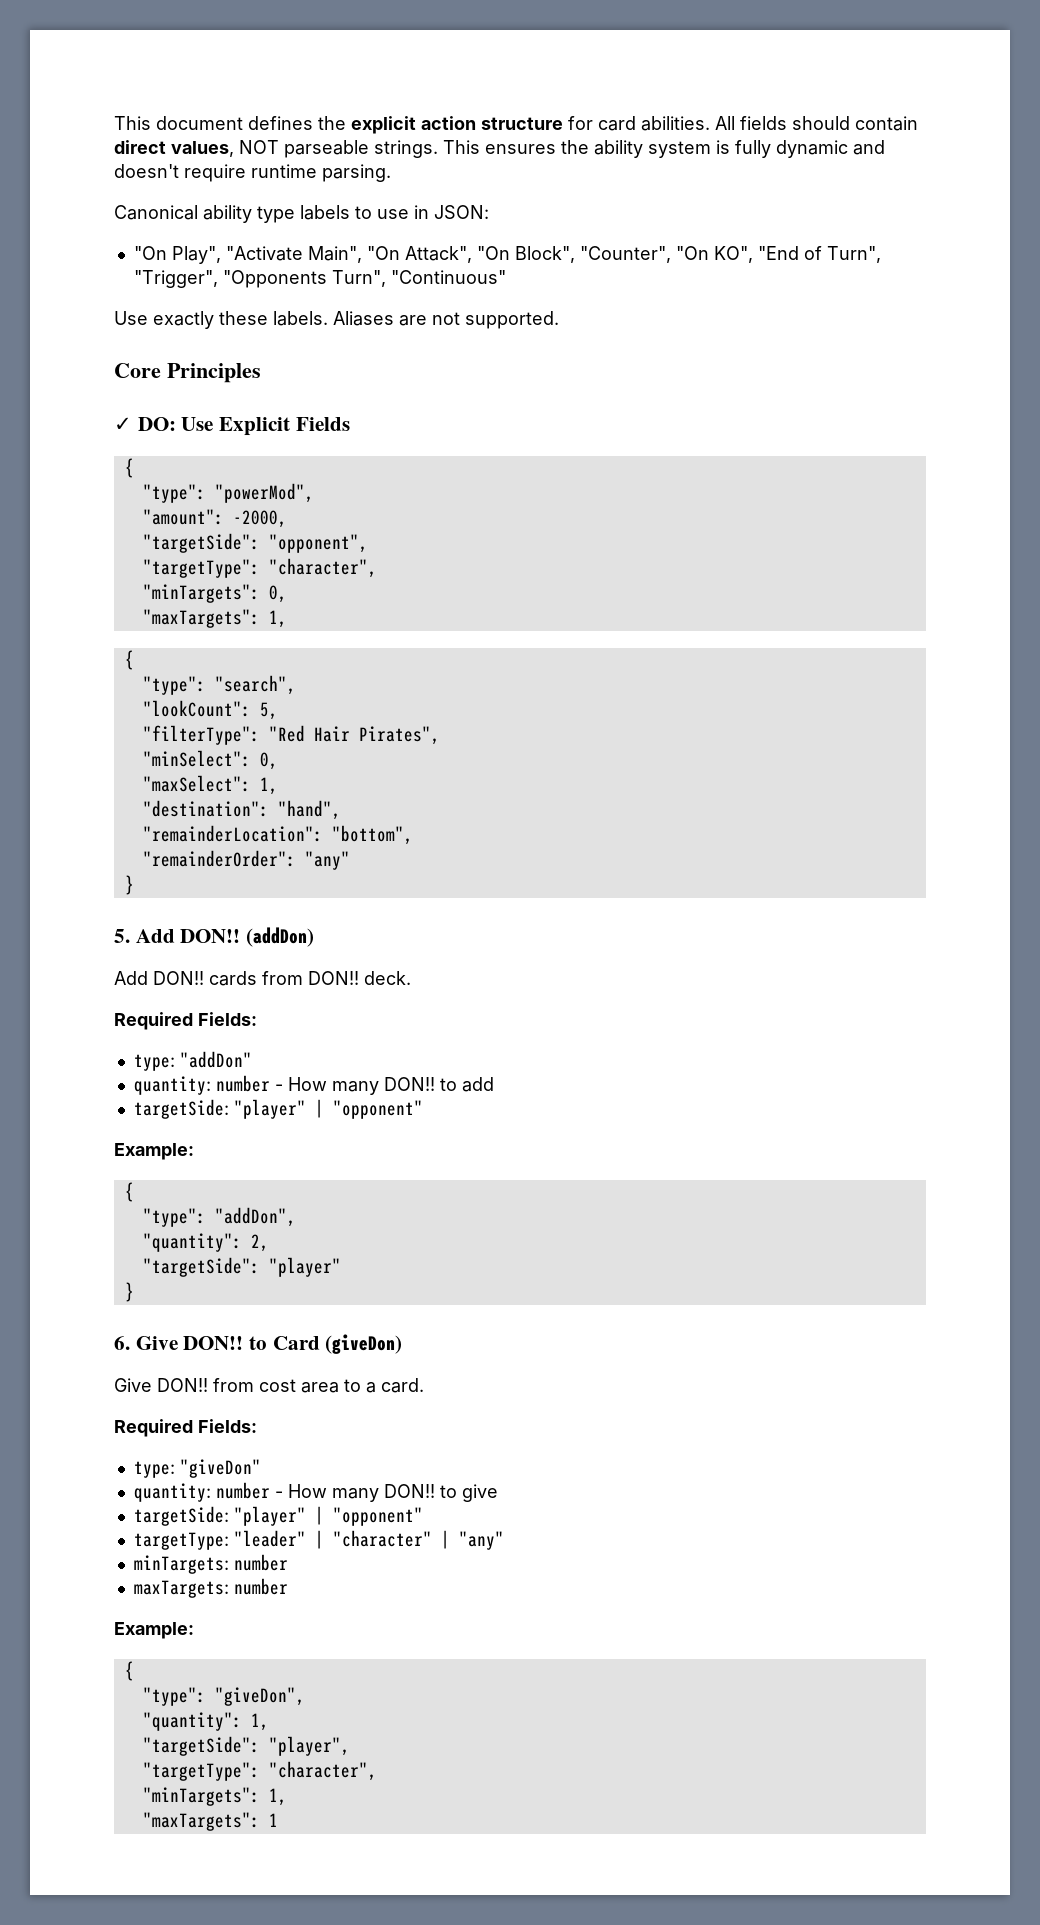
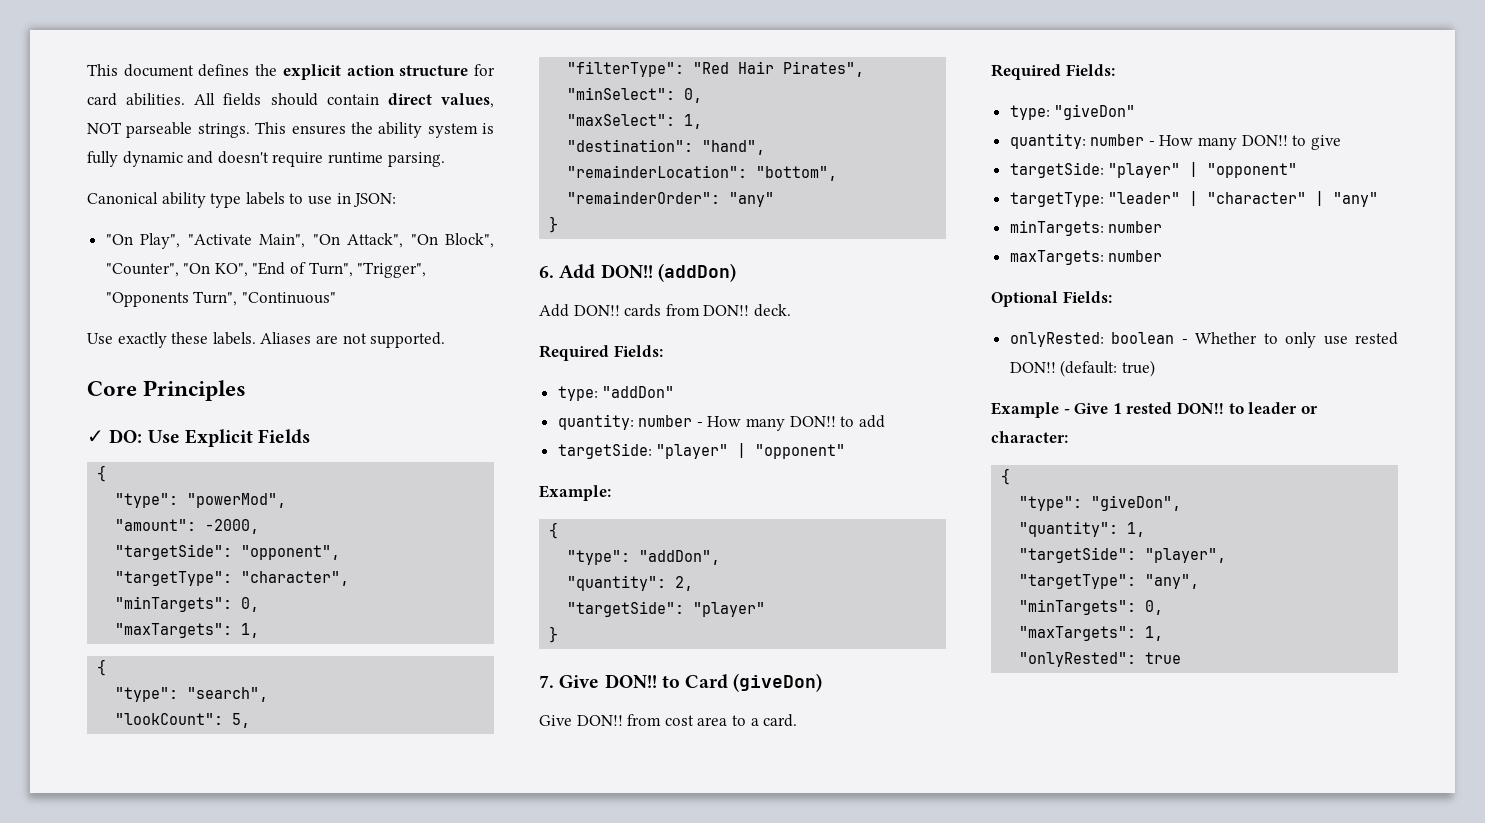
- 5. Add DON!!
+ 6. Add DON!!
- 6. Give DON!! to Card (giveDon)
+ 7. Give DON!! to Card (giveDon)
  maxTargets: number
- Example:
+ Optional Fields:
+ onlyRested: boolean - Whether to only use rested DON!! (default: true)
+ Example - Give 1 rested DON!! to leader or character:
  "targetSide": "player",
- "targetType": "character",
- "minTargets": 1,
- "maxTargets": 1
+ "targetType": "any",
+ "minTargets": 0,
+ "maxTargets": 1,
+ "onlyRested": true

